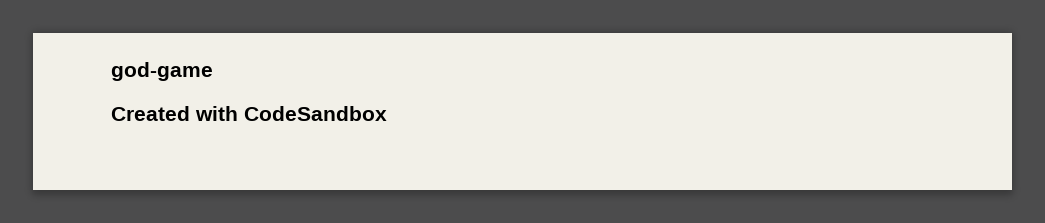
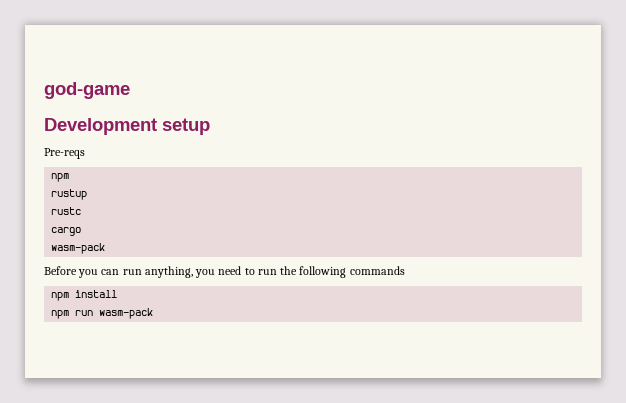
- Created with CodeSandbox
+ Development setup
+ Pre-reqs
+ npm
+ rustup
+ rustc
+ cargo
+ wasm-pack
+ Before you can run anything, you need to run the following commands
+ npm install
+ npm run wasm-pack

